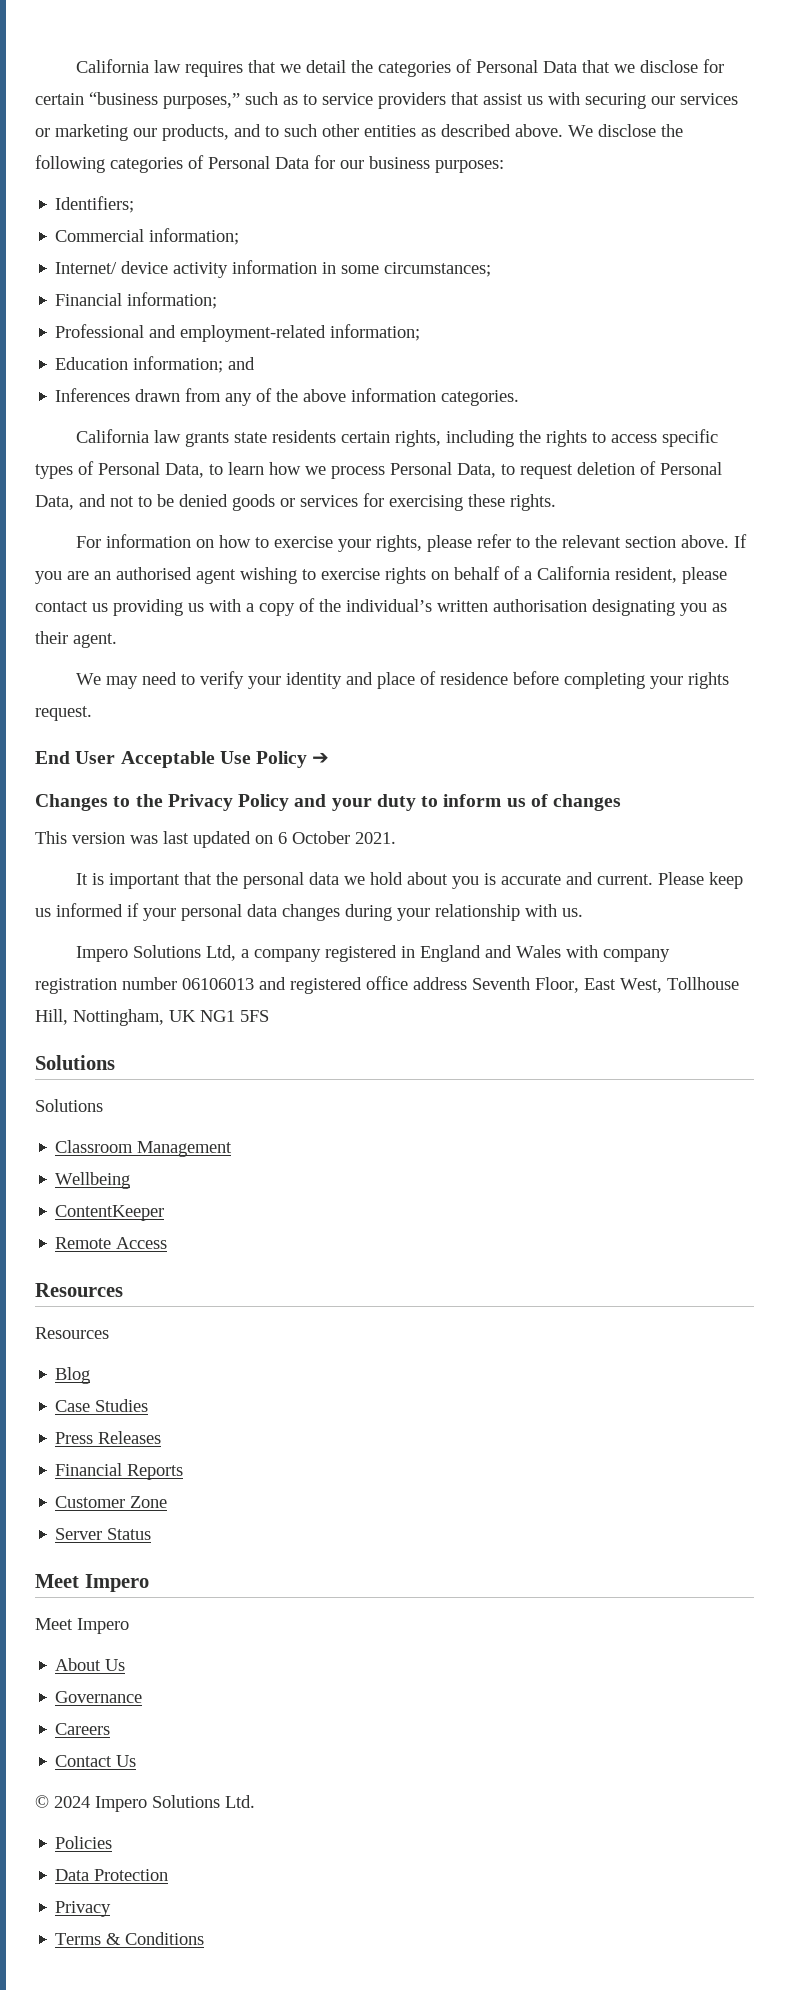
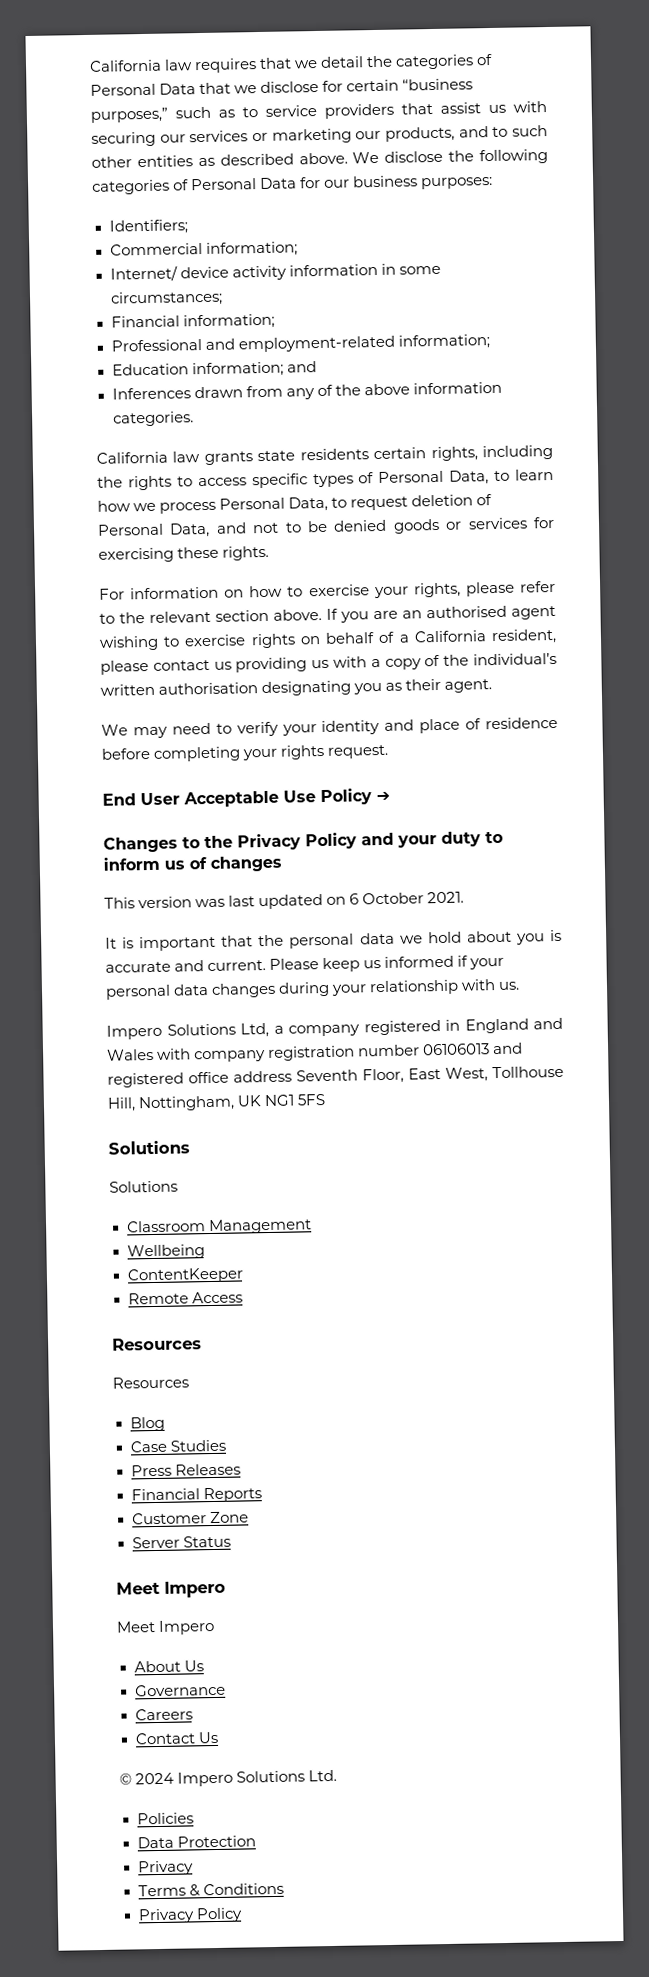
  Terms & Conditions
+ Privacy Policy

